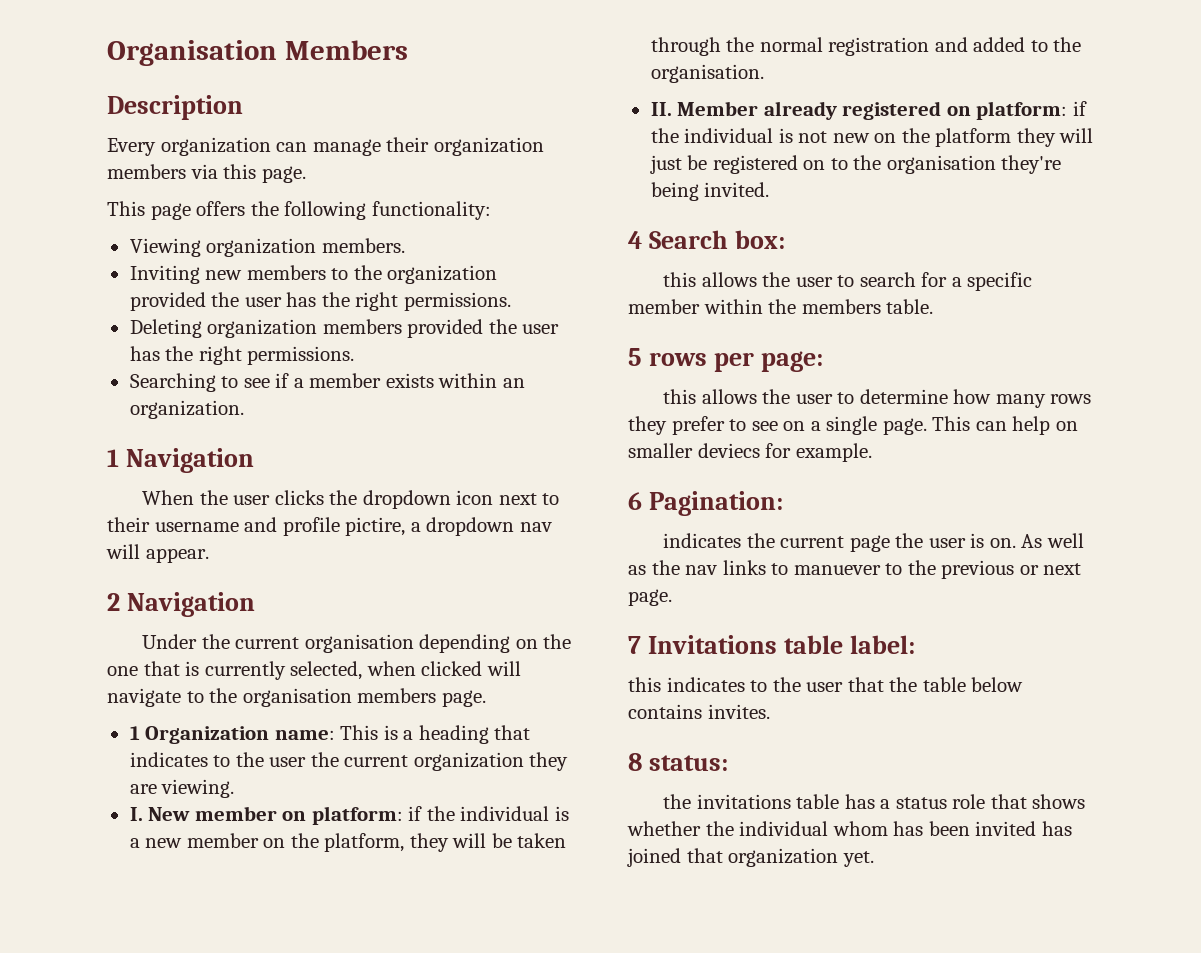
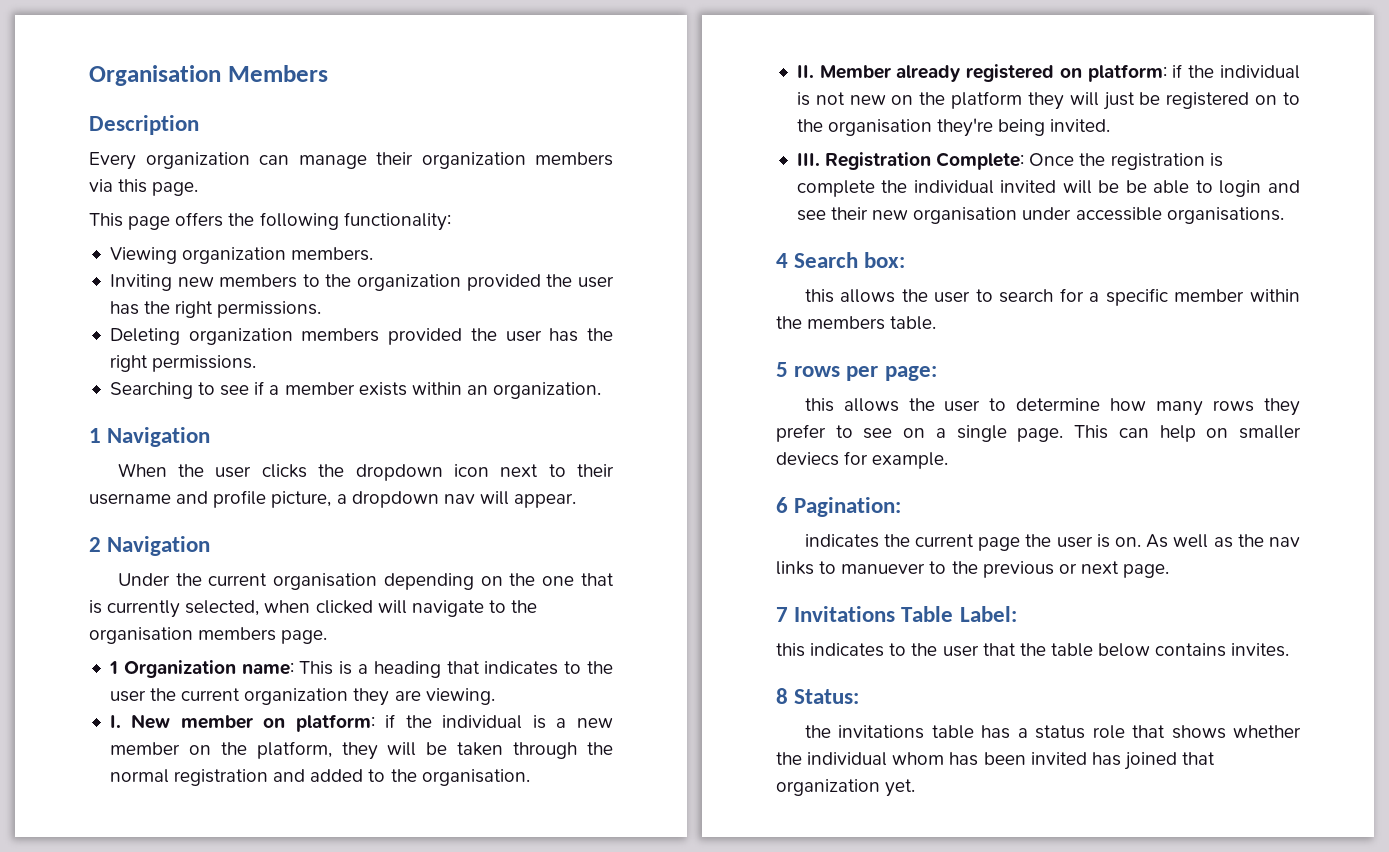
- When the user clicks the dropdown icon next to their username and profile pictire, a dropdown nav will appear.
+ When the user clicks the dropdown icon next to their username and profile picture, a dropdown nav will appear.
+ III. Registration Complete: Once the registration is complete the individual invited will be be able to login and see their new organisation under accessible organisations.
- 7 Invitations table label:
+ 7 Invitations Table Label:
- 8 status:
+ 8 Status:

